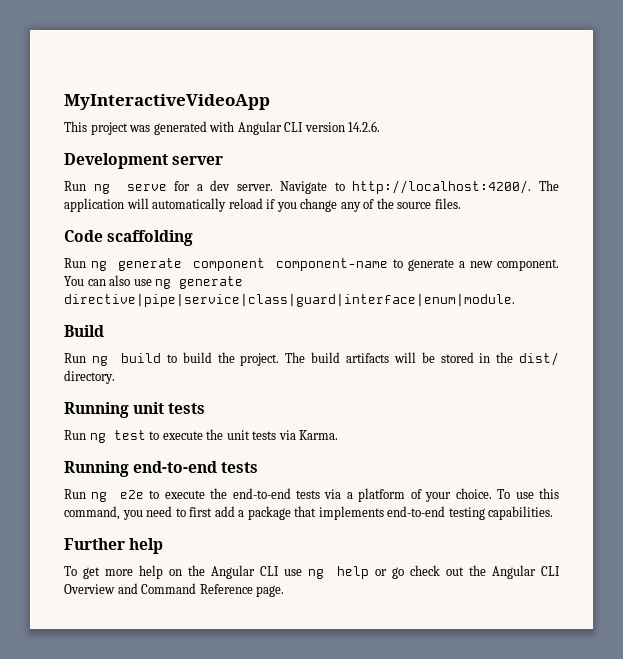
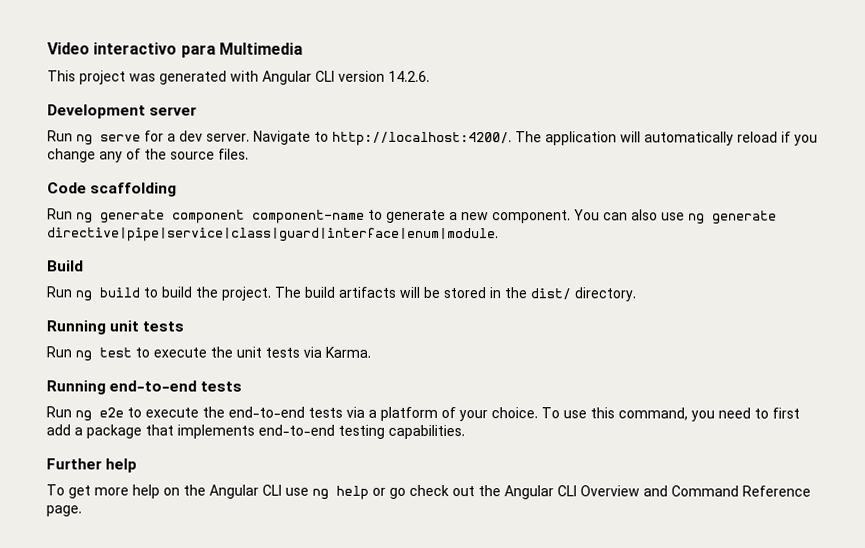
- MyInteractiveVideoApp
+ Video interactivo para Multimedia

